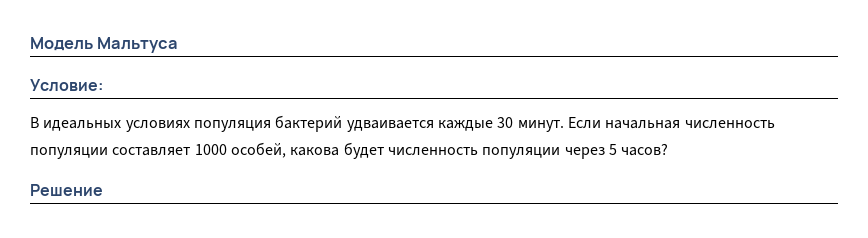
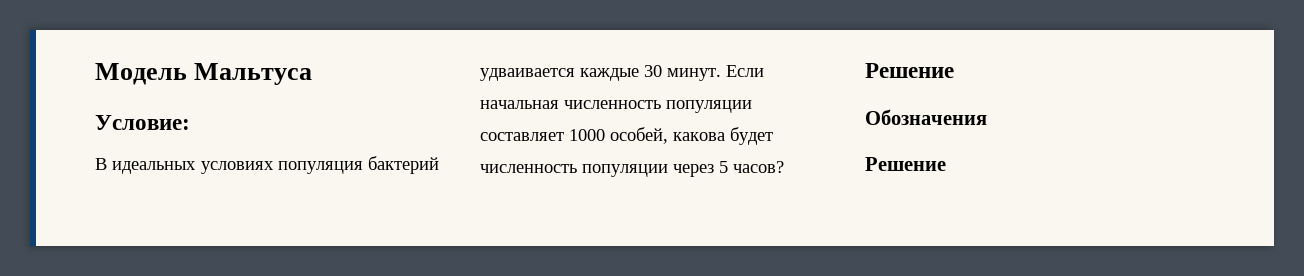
+ Обозначения
+ Решение

